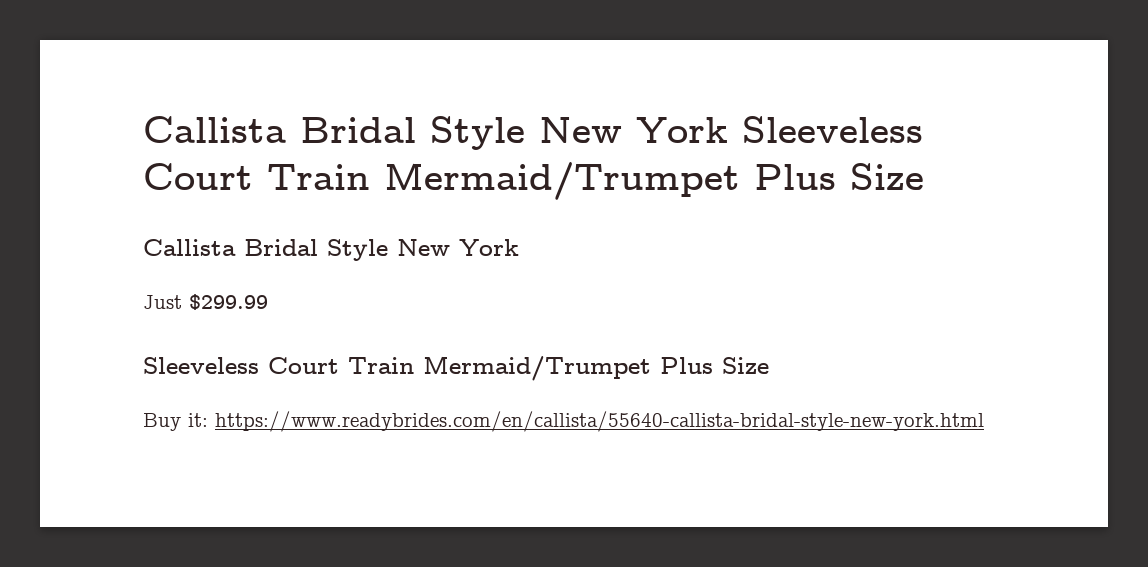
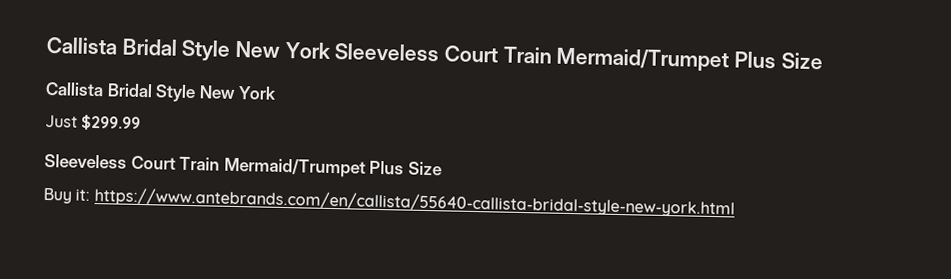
- Buy it: https://www.readybrides.com/en/callista/55640-callista-bridal-style-new-york.html
+ Buy it: https://www.antebrands.com/en/callista/55640-callista-bridal-style-new-york.html

